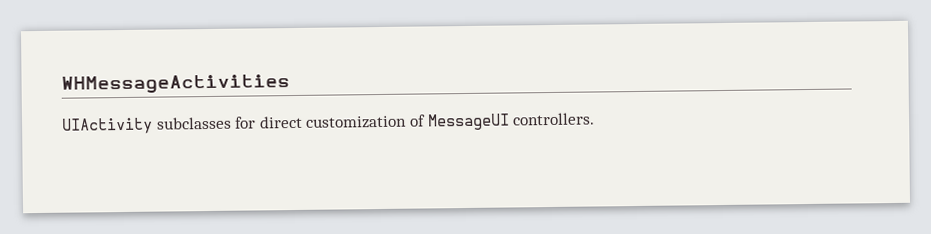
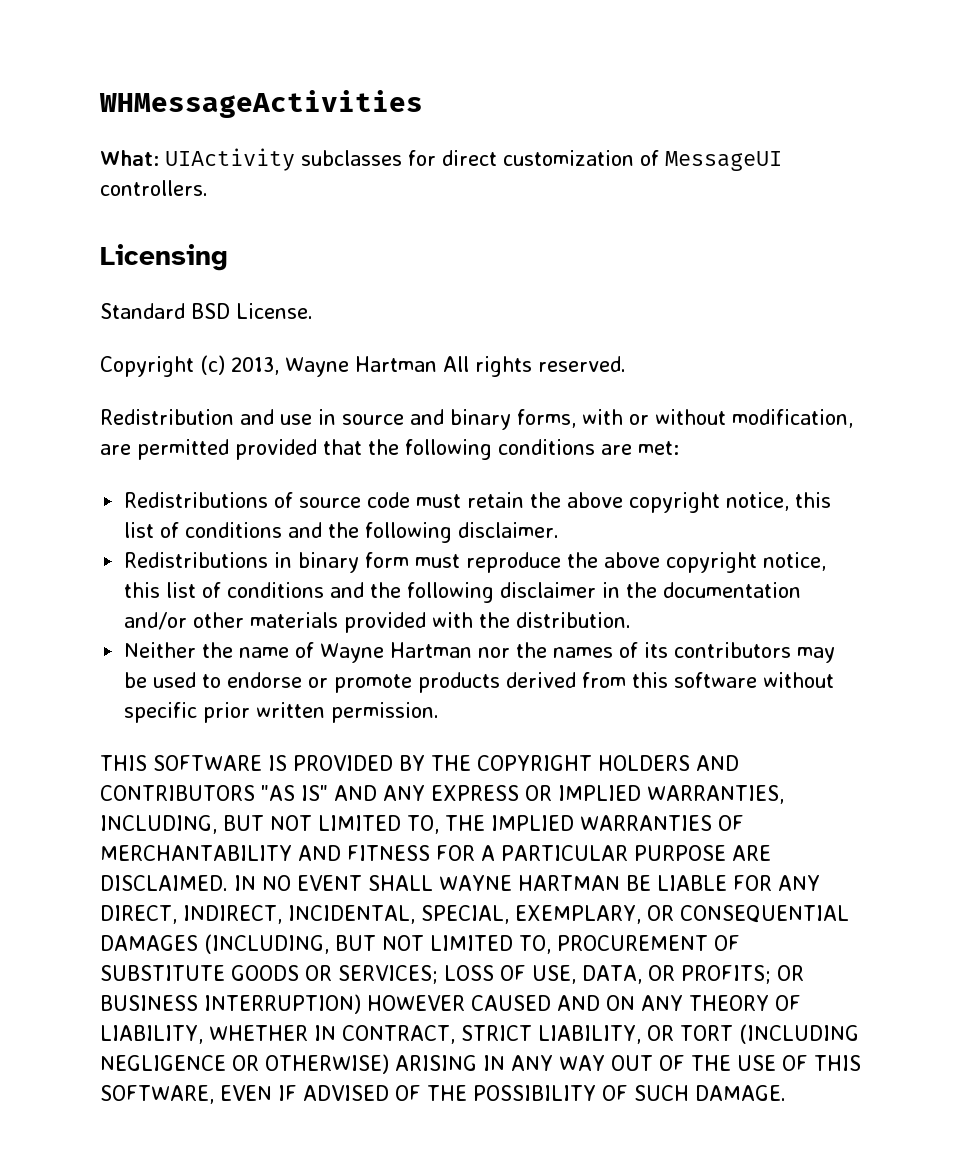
- UIActivity subclasses for direct customization of MessageUI controllers.
+ What: UIActivity subclasses for direct customization of MessageUI controllers.
+ Licensing
+ Standard BSD License.
+ Copyright (c) 2013, Wayne Hartman All rights reserved.
+ Redistribution and use in source and binary forms, with or without modification, are permitted provided that the following conditions are met:
+ Redistributions of source code must retain the above copyright notice, this list of conditions and the following disclaimer.
+ Redistributions in binary form must reproduce the above copyright notice, this list of conditions and the following disclaimer in the documentation and/or other materials provided with the distribution.
+ Neither the name of Wayne Hartman nor the names of its contributors may be used to endorse or promote products derived from this software without specific prior written permission.
+ THIS SOFTWARE IS PROVIDED BY THE COPYRIGHT HOLDERS AND CONTRIBUTORS "AS IS" AND ANY EXPRESS OR IMPLIED WARRANTIES, INCLUDING, BUT NOT LIMITED TO, THE IMPLIED WARRANTIES OF MERCHANTABILITY AND FITNESS FOR A PARTICULAR PURPOSE ARE DISCLAIMED. IN NO EVENT SHALL WAYNE HARTMAN BE LIABLE FOR ANY DIRECT, INDIRECT, INCIDENTAL, SPECIAL, EXEMPLARY, OR CONSEQUENTIAL DAMAGES (INCLUDING, BUT NOT LIMITED TO, PROCUREMENT OF SUBSTITUTE GOODS OR SERVICES; LOSS OF USE, DATA, OR PROFITS; OR BUSINESS INTERRUPTION) HOWEVER CAUSED AND ON ANY THEORY OF LIABILITY, WHETHER IN CONTRACT, STRICT LIABILITY, OR TORT (INCLUDING NEGLIGENCE OR OTHERWISE) ARISING IN ANY WAY OUT OF THE USE OF THIS SOFTWARE, EVEN IF ADVISED OF THE POSSIBILITY OF SUCH DAMAGE.

